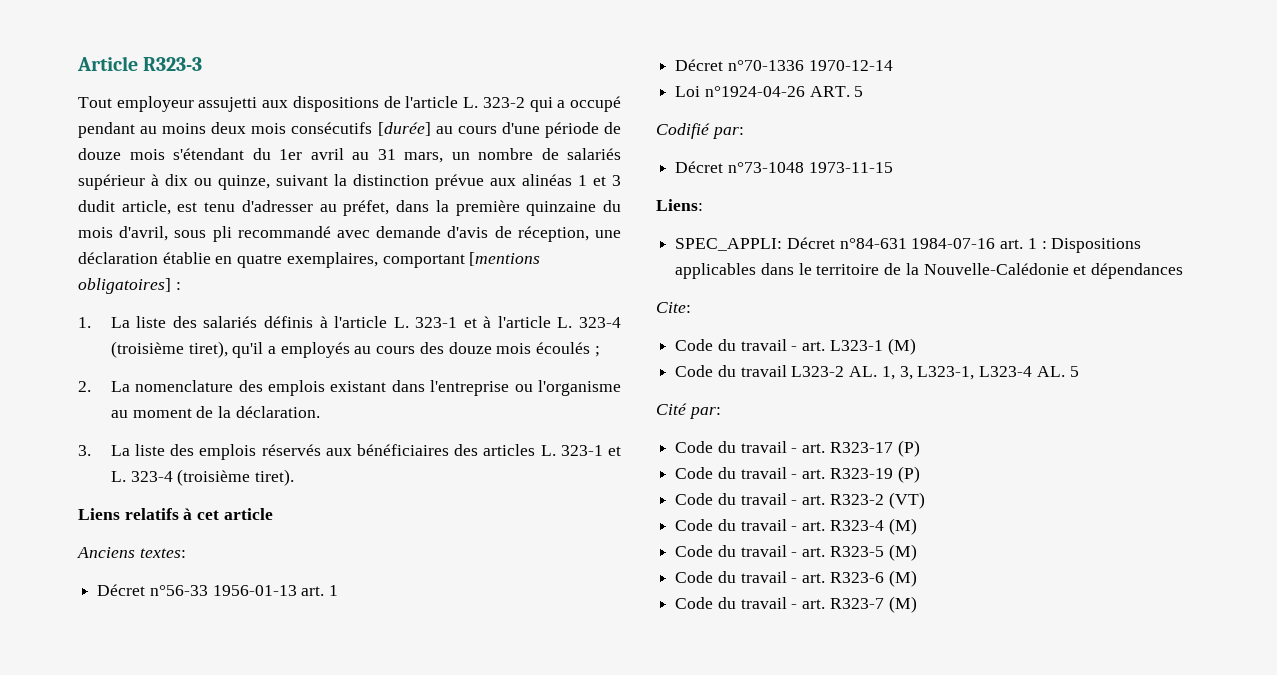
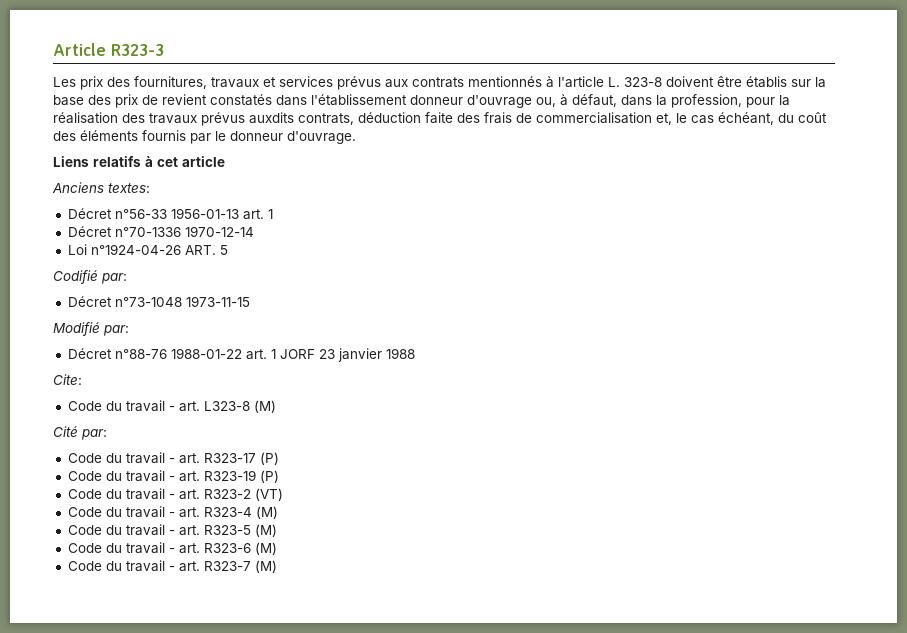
- Tout employeur assujetti aux dispositions de l'article L. 323-2 qui a occupé pendant au moins deux mois consécutifs [durée] au cours d'une période de douze mois s'étendant du 1er avril au 31 mars, un nombre de salariés supérieur à dix ou quinze, suivant la distinction prévue aux alinéas 1 et 3 dudit article, est tenu d'adresser au préfet, dans la première quinzaine du mois d'avril, sous pli recommandé avec demande d'avis de réception, une déclaration établie en quatre exemplaires, comportant [mentions obligatoires] :
- 1. La liste des salariés définis à l'article L. 323-1 et à l'article L. 323-4 (troisième tiret), qu'il a employés au cours des douze mois écoulés ;
- 2. La nomenclature des emplois existant dans l'entreprise ou l'organisme au moment de la déclaration.
- 3. La liste des emplois réservés aux bénéficiaires des articles L. 323-1 et L. 323-4 (troisième tiret).
+ Les prix des fournitures, travaux et services prévus aux contrats mentionnés à l'article L. 323-8 doivent être établis sur la base des prix de revient constatés dans l'établissement donneur d'ouvrage ou, à défaut, dans la profession, pour la réalisation des travaux prévus auxdits contrats, déduction faite des frais de commercialisation et, le cas échéant, du coût des éléments fournis par le donneur d'ouvrage.
- Liens:
- SPEC_APPLI: Décret n°84-631 1984-07-16 art. 1 : Dispositions applicables dans le territoire de la Nouvelle-Calédonie et dépendances
+ Modifié par:
+ Décret n°88-76 1988-01-22 art. 1 JORF 23 janvier 1988
- Code du travail - art. L323-1 (M)
- Code du travail L323-2 AL. 1, 3, L323-1, L323-4 AL. 5
+ Code du travail - art. L323-8 (M)

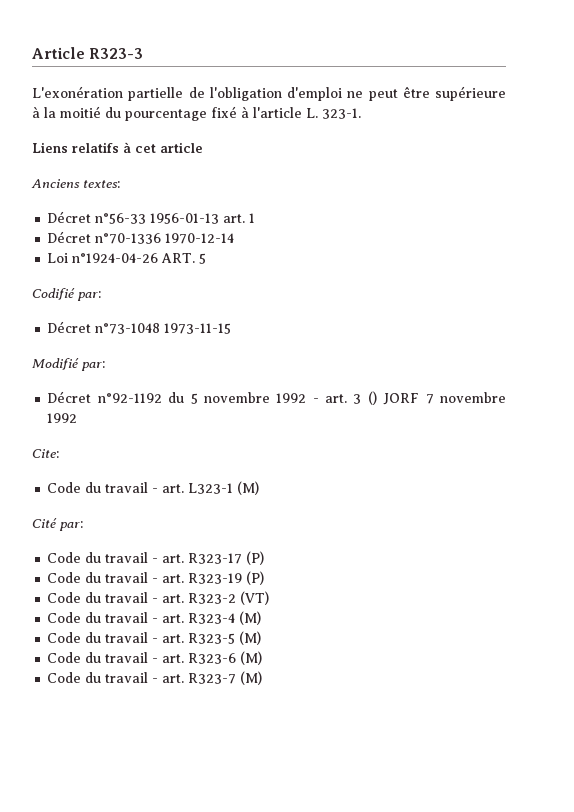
- Les prix des fournitures, travaux et services prévus aux contrats mentionnés à l'article L. 323-8 doivent être établis sur la base des prix de revient constatés dans l'établissement donneur d'ouvrage ou, à défaut, dans la profession, pour la réalisation des travaux prévus auxdits contrats, déduction faite des frais de commercialisation et, le cas échéant, du coût des éléments fournis par le donneur d'ouvrage.
+ L'exonération partielle de l'obligation d'emploi ne peut être supérieure à la moitié du pourcentage fixé à l'article L. 323-1.
- Décret n°88-76 1988-01-22 art. 1 JORF 23 janvier 1988
+ Décret n°92-1192 du 5 novembre 1992 - art. 3 () JORF 7 novembre 1992
- Code du travail - art. L323-8 (M)
+ Code du travail - art. L323-1 (M)

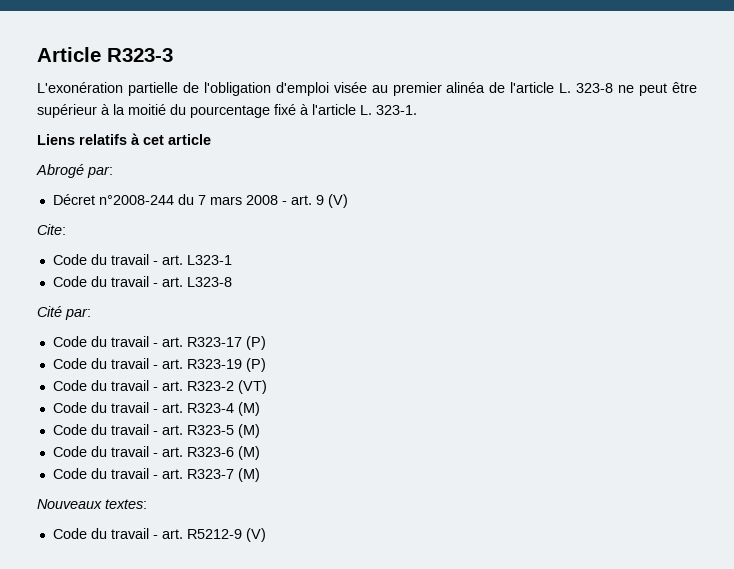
- L'exonération partielle de l'obligation d'emploi ne peut être supérieure à la moitié du pourcentage fixé à l'article L. 323-1.
+ L'exonération partielle de l'obligation d'emploi visée au premier alinéa de l'article L. 323-8 ne peut être supérieur à la moitié du pourcentage fixé à l'article L. 323-1.
- Anciens textes:
- Décret n°56-33 1956-01-13 art. 1
- Décret n°70-1336 1970-12-14
- Loi n°1924-04-26 ART. 5
- Codifié par:
- Décret n°73-1048 1973-11-15
- Modifié par:
- Décret n°92-1192 du 5 novembre 1992 - art. 3 () JORF 7 novembre 1992
+ Abrogé par:
+ Décret n°2008-244 du 7 mars 2008 - art. 9 (V)
- Code du travail - art. L323-1 (M)
+ Code du travail - art. L323-1
+ Code du travail - art. L323-8
+ Nouveaux textes:
+ Code du travail - art. R5212-9 (V)

